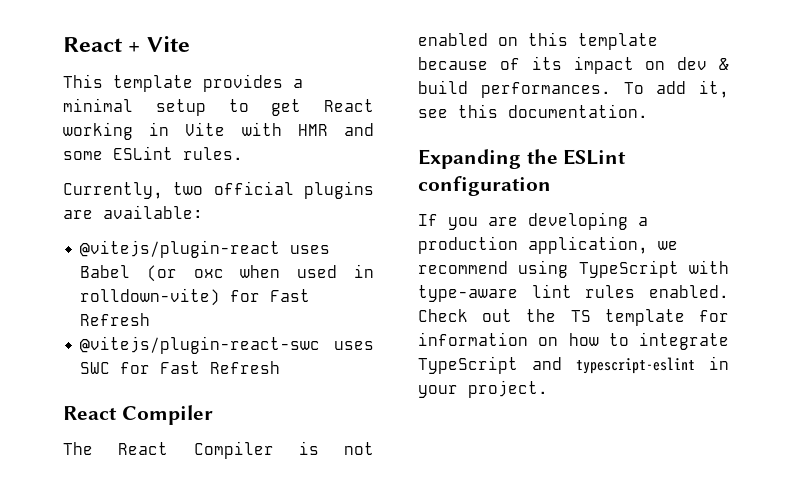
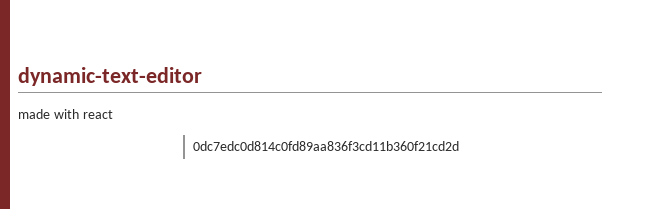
- React + Vite
- This template provides a minimal setup to get React working in Vite with HMR and some ESLint rules.
- Currently, two official plugins are available:
- @vitejs/plugin-react uses Babel (or oxc when used in rolldown-vite) for Fast Refresh
- @vitejs/plugin-react-swc uses SWC for Fast Refresh
- React Compiler
- The React Compiler is not enabled on this template because of its impact on dev & build performances. To add it, see this documentation.
- Expanding the ESLint configuration
- If you are developing a production application, we recommend using TypeScript with type-aware lint rules enabled. Check out the TS template for information on how to integrate TypeScript and typescript-eslint in your project.
+ dynamic-text-editor
+ made with react
+ 0dc7edc0d814c0fd89aa836f3cd11b360f21cd2d

